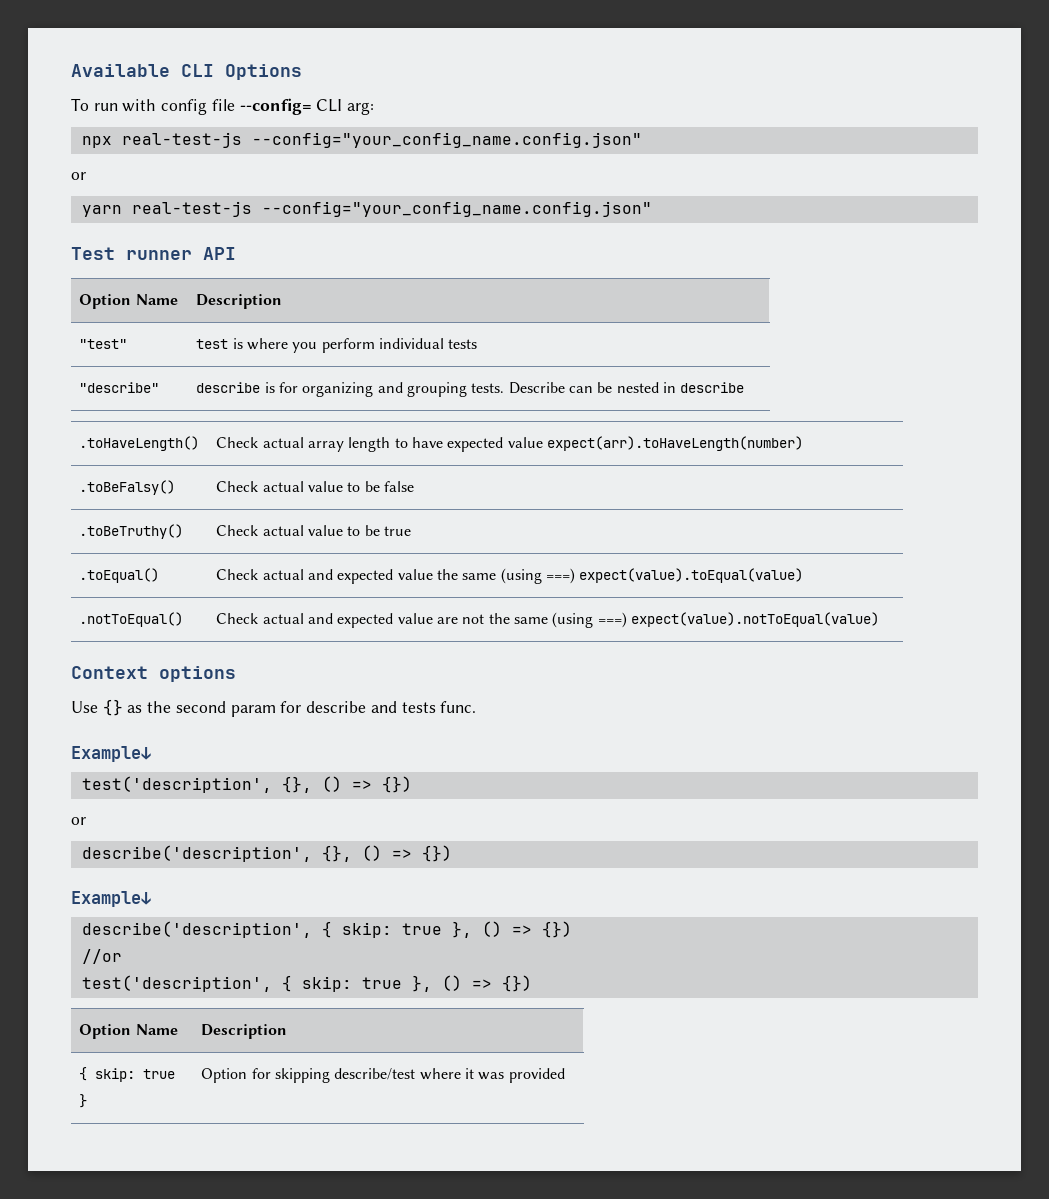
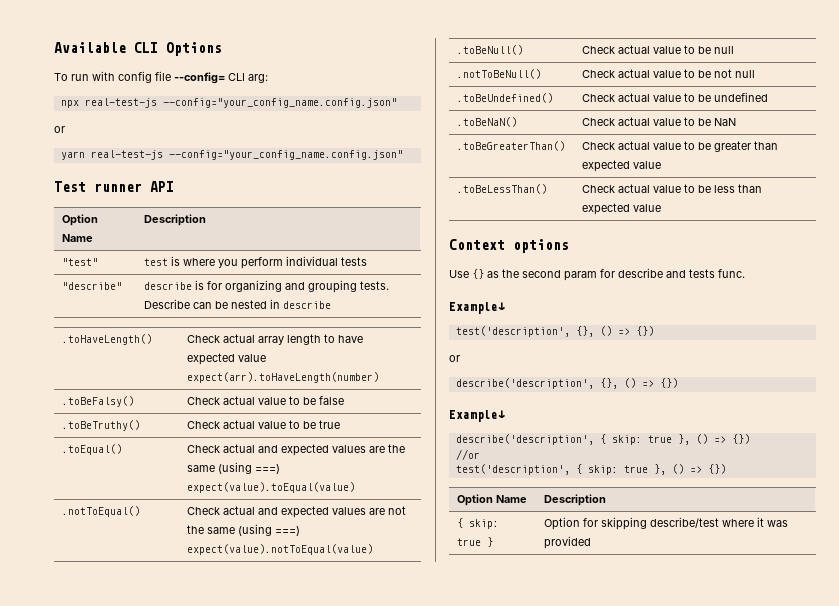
- .toEqual() | Check actual and expected value the same (using ===) expect(value).toEqual(value)
+ .toEqual() | Check actual and expected values are the same (using ===) expect(value).toEqual(value)
- .notToEqual() | Check actual and expected value are not the same (using ===) expect(value).notToEqual(value)
+ .notToEqual() | Check actual and expected values are not the same (using ===) expect(value).notToEqual(value)
+ .toBeNull() | Check actual value to be null
+ .notToBeNull() | Check actual value to be not null
+ .toBeUndefined() | Check actual value to be undefined
+ .toBeNaN() | Check actual value to be NaN
+ .toBeGreaterThan() | Check actual value to be greater than expected value
+ .toBeLessThan() | Check actual value to be less than expected value

